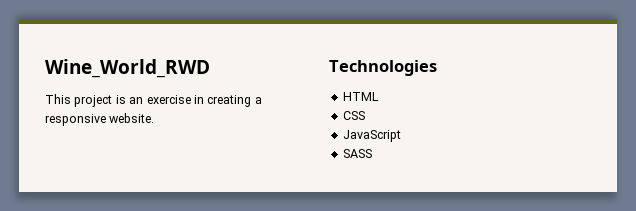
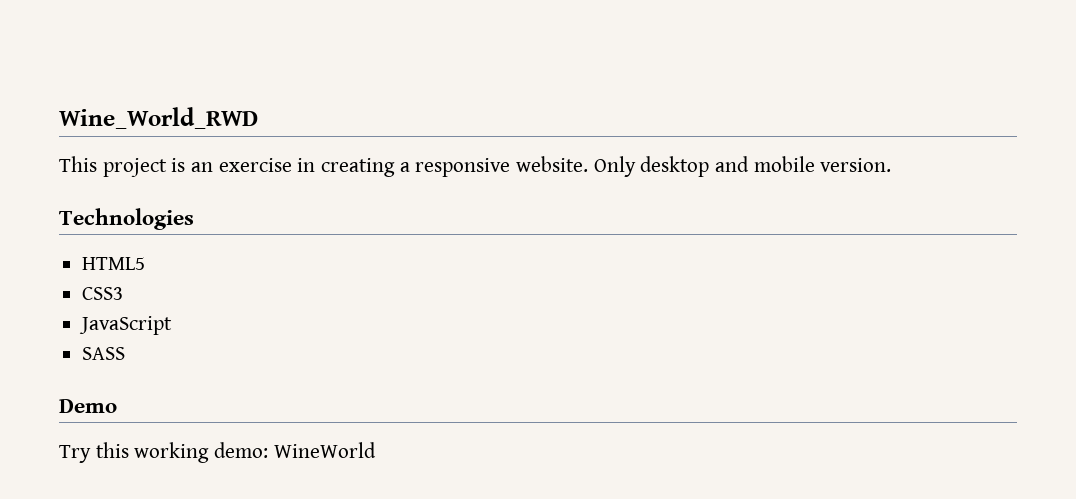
+ Only desktop and mobile version.
- HTML
- CSS
+ HTML5
+ CSS3
+ Demo
+ Try this working demo: WineWorld

